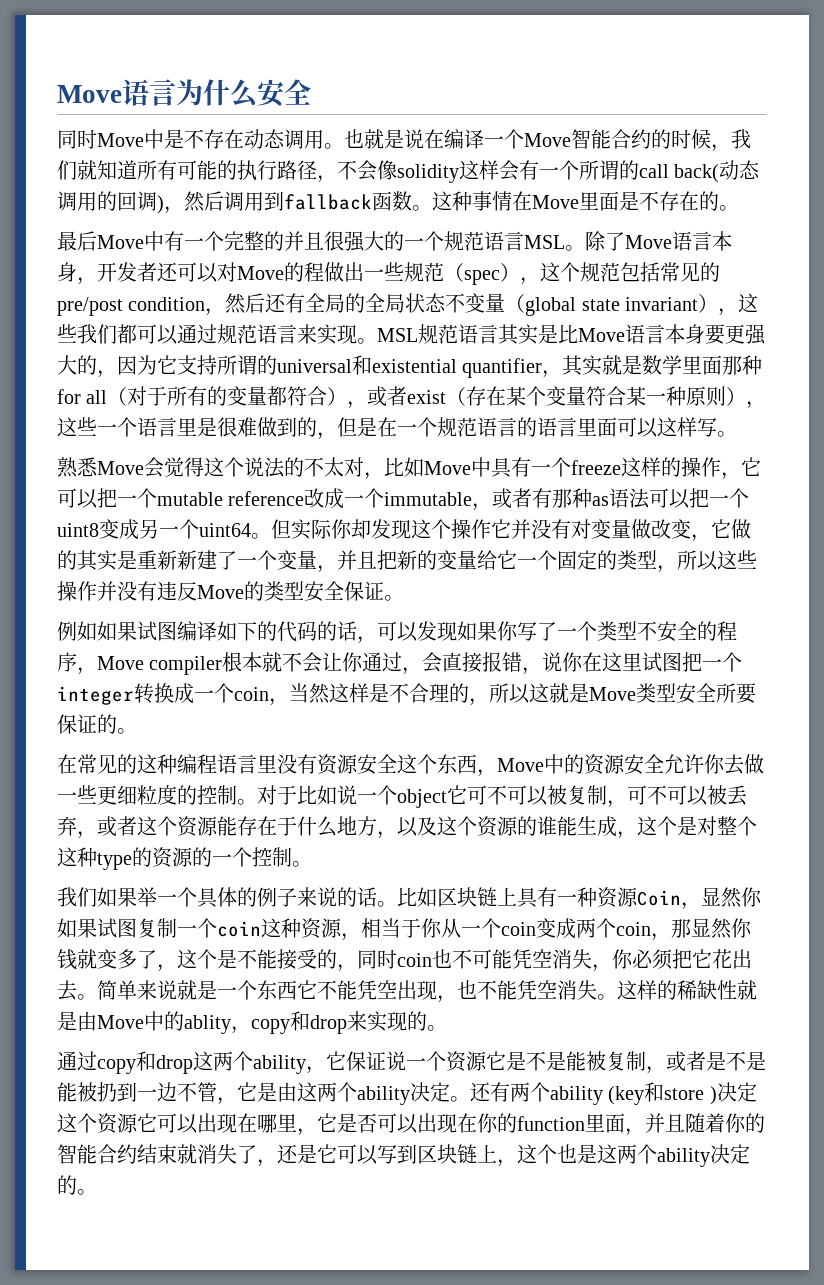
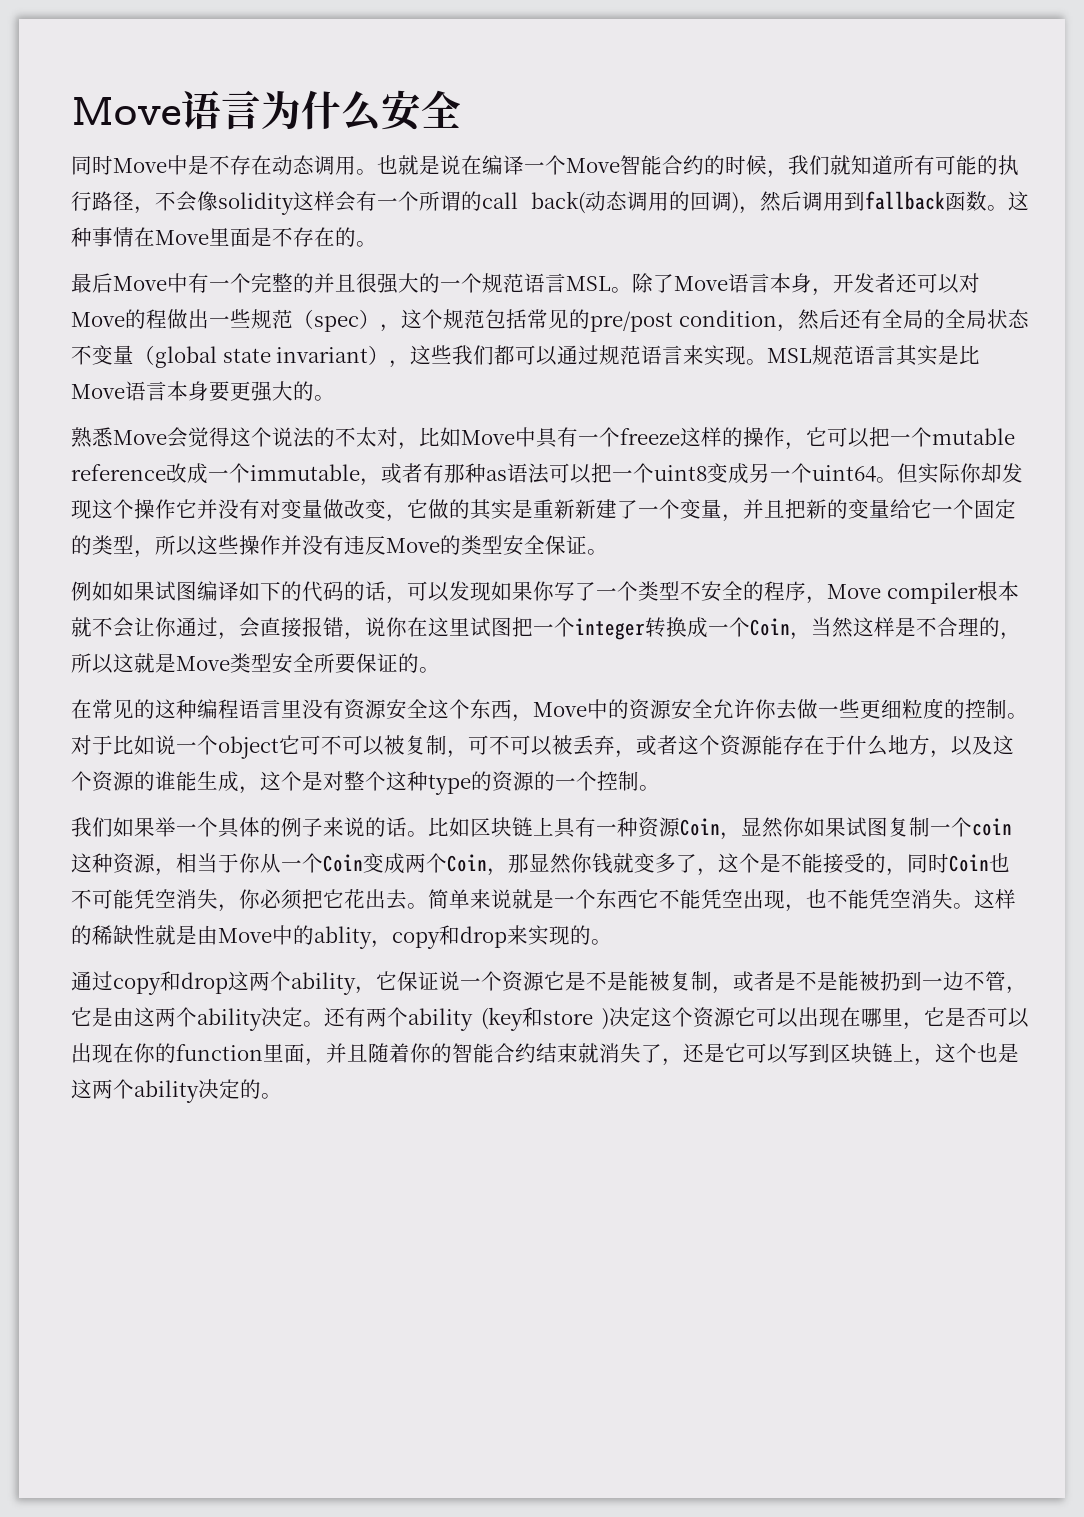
- MSL规范语言其实是比Move语言本身要更强大的，因为它支持所谓的universal和existential quantifier，其实就是数学里面那种for all（对于所有的变量都符合），或者exist（存在某个变量符合某一种原则），这些一个语言里是很难做到的，但是在一个规范语言的语言里面可以这样写。
+ MSL规范语言其实是比Move语言本身要更强大的。
- 例如如果试图编译如下的代码的话，可以发现如果你写了一个类型不安全的程序，Move compiler根本就不会让你通过，会直接报错，说你在这里试图把一个integer转换成一个coin，当然这样是不合理的，所以这就是Move类型安全所要保证的。
+ 例如如果试图编译如下的代码的话，可以发现如果你写了一个类型不安全的程序，Move compiler根本就不会让你通过，会直接报错，说你在这里试图把一个integer转换成一个Coin，当然这样是不合理的，所以这就是Move类型安全所要保证的。
- 比如区块链上具有一种资源Coin，显然你如果试图复制一个coin这种资源，相当于你从一个coin变成两个coin，那显然你钱就变多了，这个是不能接受的，同时coin也不可能凭空消失，你必须把它花出去。
+ 比如区块链上具有一种资源Coin，显然你如果试图复制一个coin这种资源，相当于你从一个Coin变成两个Coin，那显然你钱就变多了，这个是不能接受的，同时Coin也不可能凭空消失，你必须把它花出去。

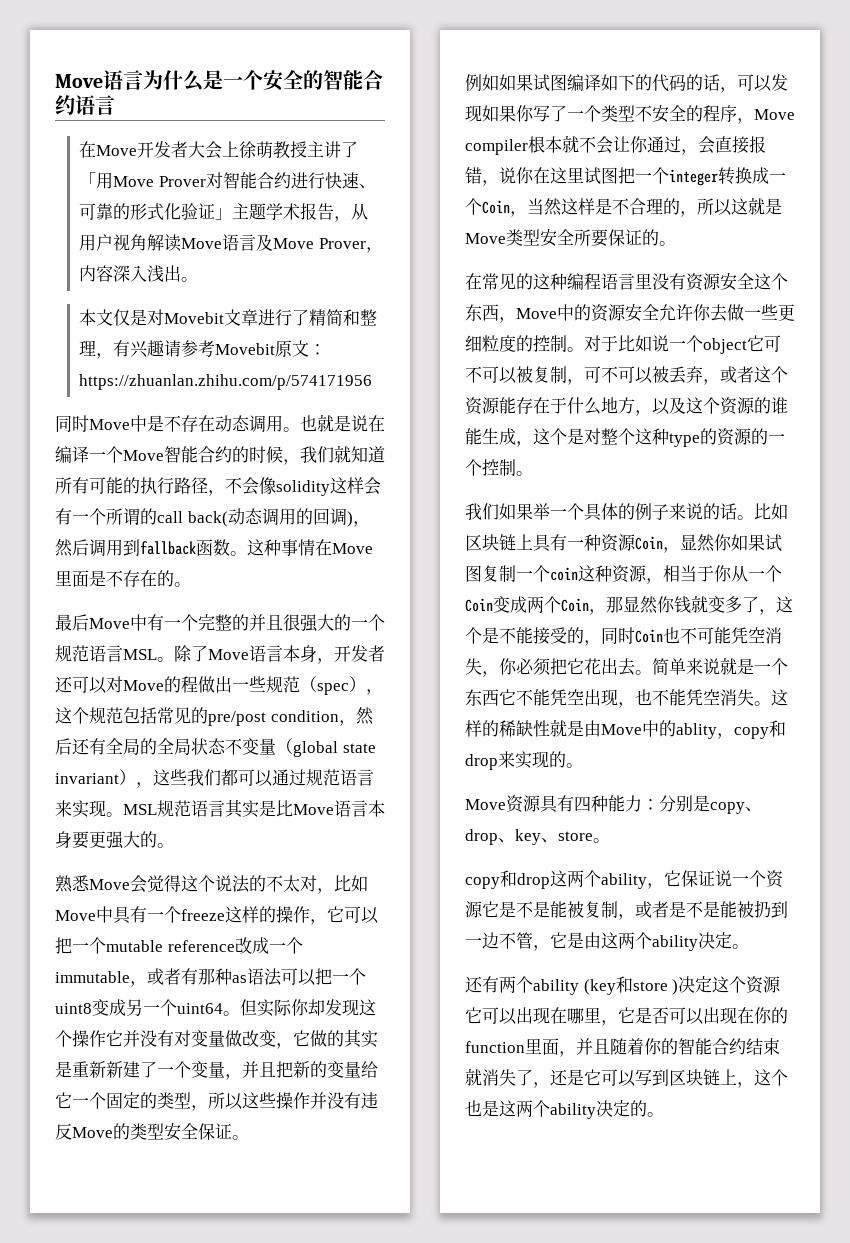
- Move语言为什么安全
+ Move语言为什么是一个安全的智能合约语言
+ 在Move开发者大会上徐萌教授主讲了「用Move Prover对智能合约进行快速、可靠的形式化验证」主题学术报告，从用户视角解读Move语言及Move Prover，内容深入浅出。
+ 本文仅是对Movebit文章进行了精简和整理，有兴趣请参考Movebit原文：https://zhuanlan.zhihu.com/p/574171956
- 通过copy和drop这两个ability，它保证说一个资源它是不是能被复制，或者是不是能被扔到一边不管，它是由这两个ability决定。还有两个ability (key和store )决定这个资源它可以出现在哪里，它是否可以出现在你的function里面，并且随着你的智能合约结束就消失了，还是它可以写到区块链上，这个也是这两个ability决定的。
+ Move资源具有四种能力：分别是copy、drop、key、store。
+ copy和drop这两个ability，它保证说一个资源它是不是能被复制，或者是不是能被扔到一边不管，它是由这两个ability决定。
+ 还有两个ability (key和store )决定这个资源它可以出现在哪里，它是否可以出现在你的function里面，并且随着你的智能合约结束就消失了，还是它可以写到区块链上，这个也是这两个ability决定的。

